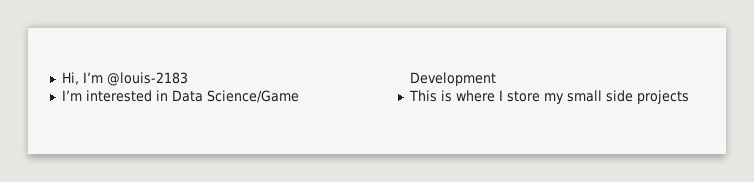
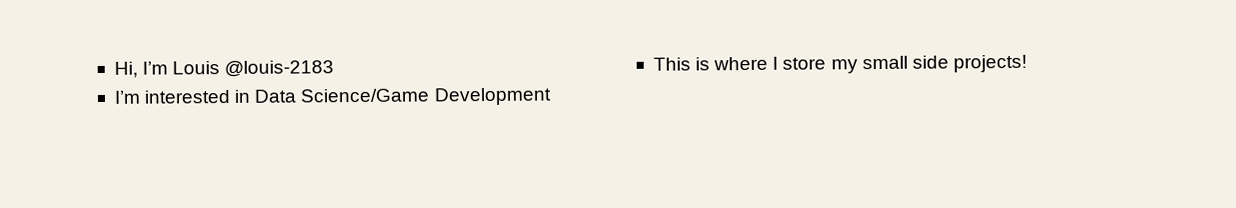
- Hi, I’m @louis-2183
+ Hi, I’m Louis @louis-2183
- This is where I store my small side projects
+ This is where I store my small side projects!

